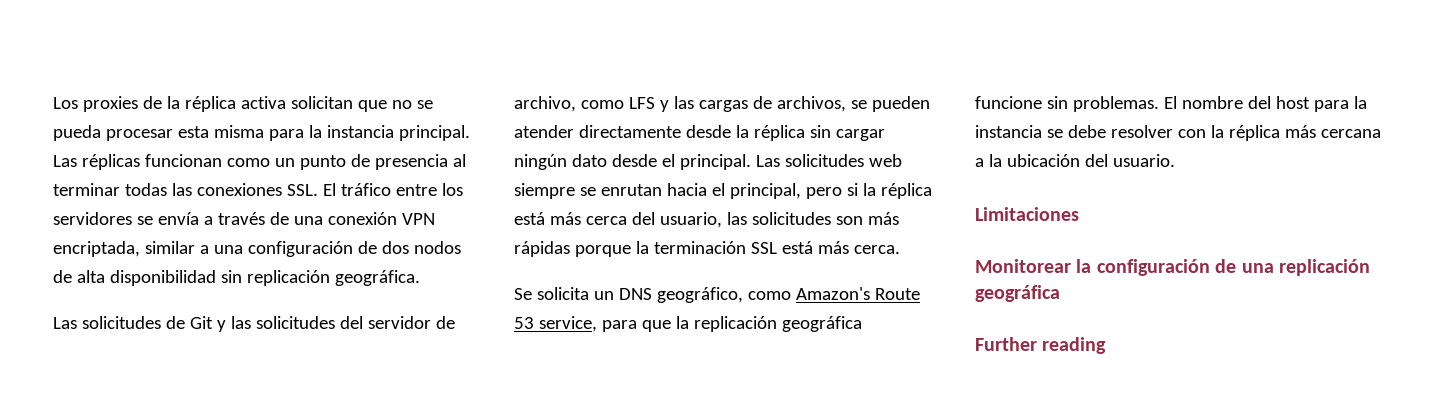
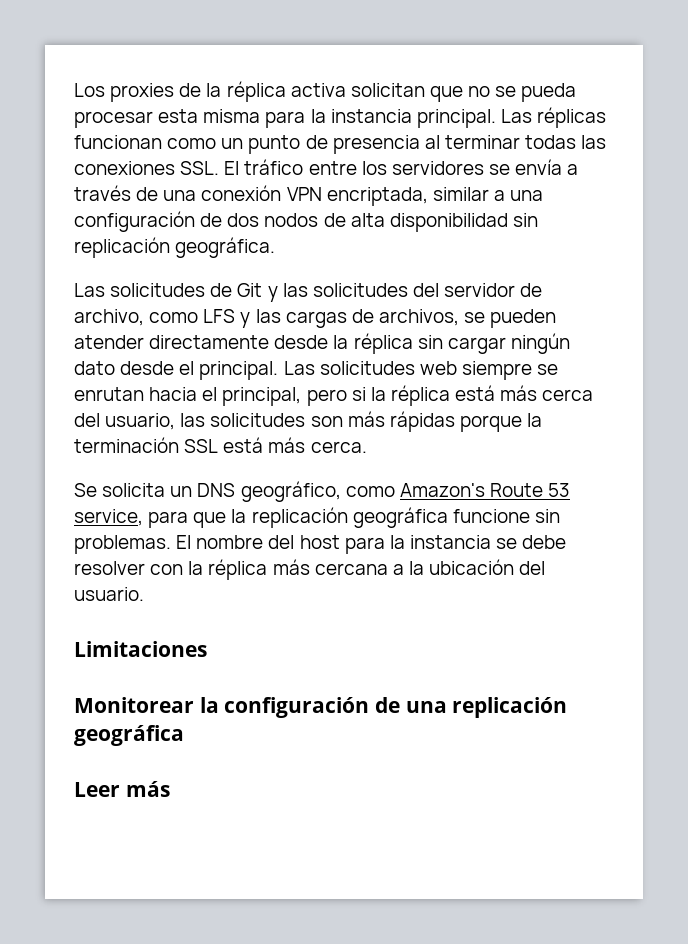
- Further reading
+ Leer más

